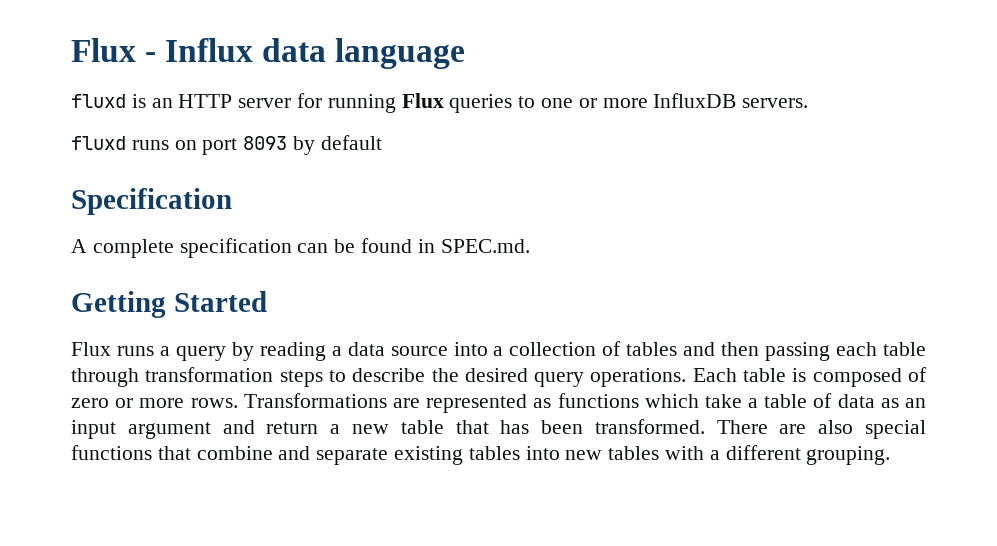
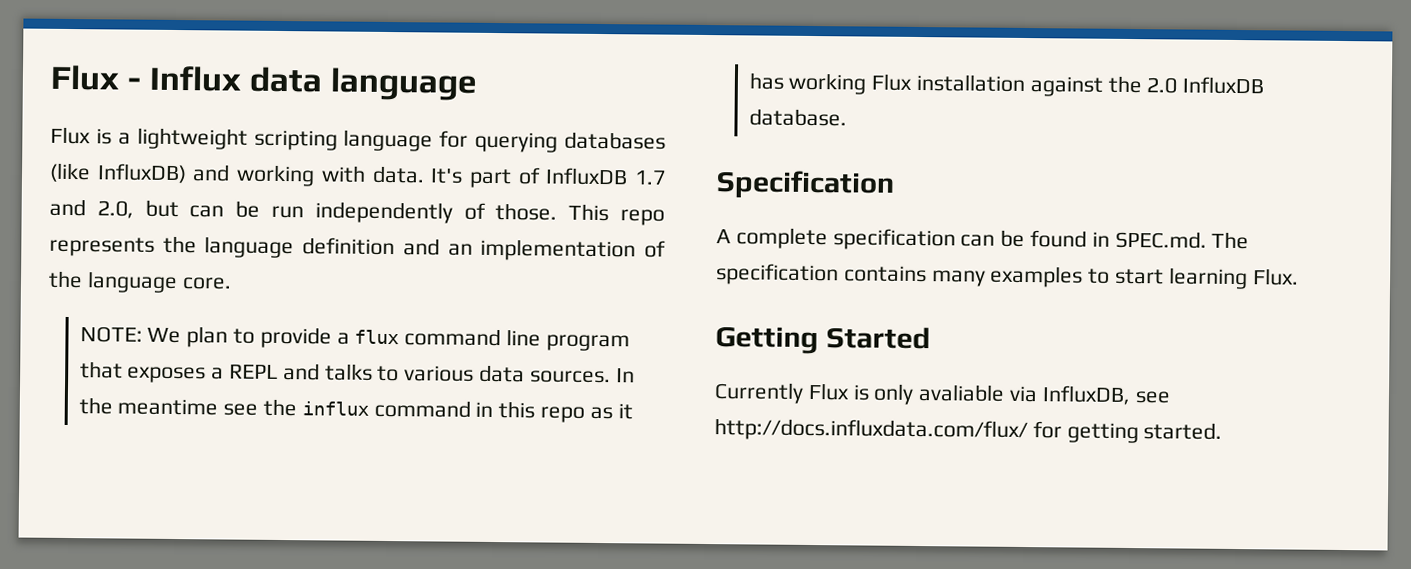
- fluxd is an HTTP server for running Flux queries to one or more InfluxDB servers.
- fluxd runs on port 8093 by default
+ Flux is a lightweight scripting language for querying databases (like InfluxDB) and working with data. It's part of InfluxDB 1.7 and 2.0, but can be run independently of those. This repo represents the language definition and an implementation of the language core.
+ NOTE: We plan to provide a flux command line program that exposes a REPL and talks to various data sources. In the meantime see the influx command in this repo as it has working Flux installation against the 2.0 InfluxDB database.
- A complete specification can be found in SPEC.md.
+ A complete specification can be found in SPEC.md. The specification contains many examples to start learning Flux.
  Getting Started
- Flux runs a query by reading a data source into a collection of tables and then passing each table through transformation steps to describe the desired query operations. Each table is composed of zero or more rows. Transformations are represented as functions which take a table of data as an input argument and return a new table that has been transformed. There are also special functions that combine and separate existing tables into new tables with a different grouping.
+ Currently Flux is only avaliable via InfluxDB, see http://docs.influxdata.com/flux/ for getting started.

